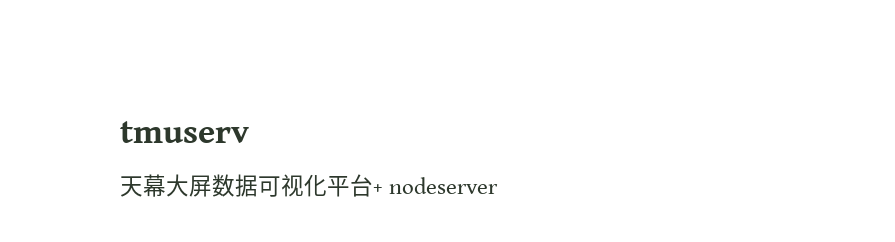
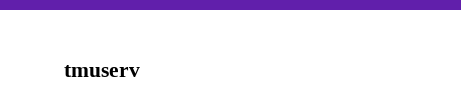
- 天幕大屏数据可视化平台+ nodeserver

